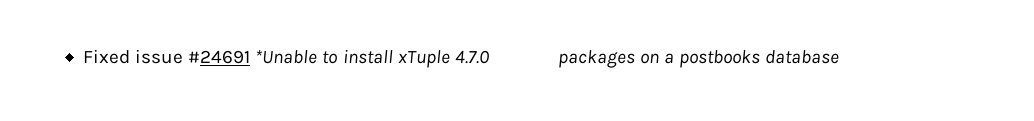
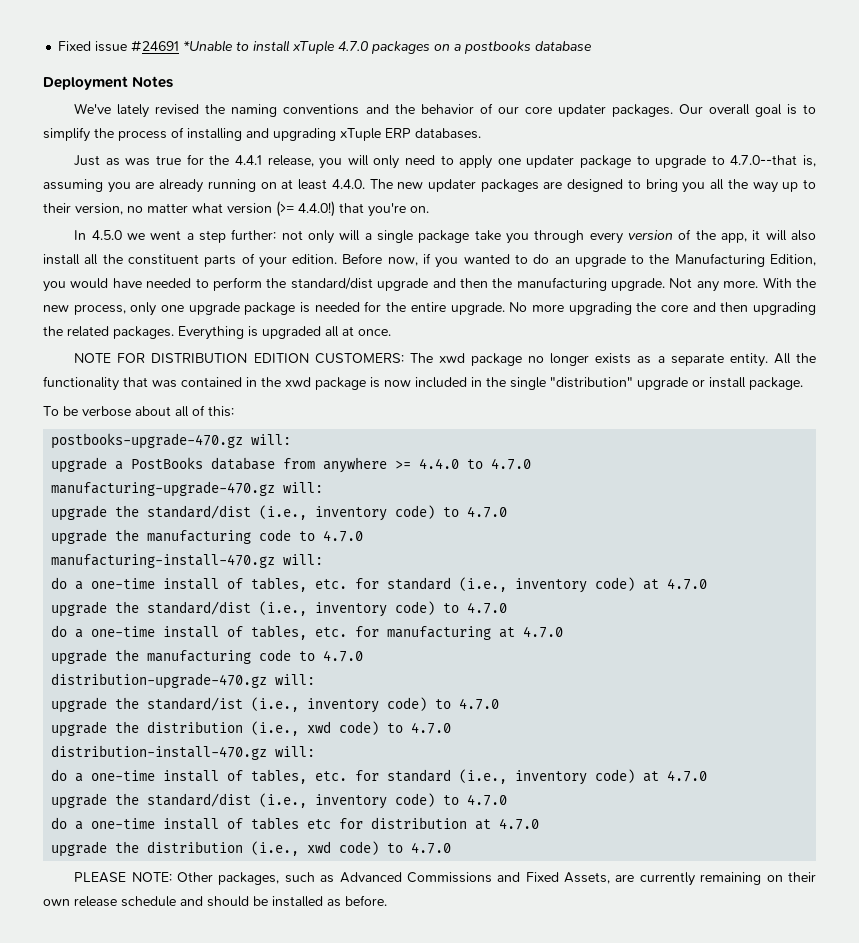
+ Deployment Notes
+ We've lately revised the naming conventions and the behavior of our core updater packages. Our overall goal is to simplify the process of installing and upgrading xTuple ERP databases.
+ Just as was true for the 4.4.1 release, you will only need to apply one updater package to upgrade to 4.7.0--that is, assuming you are already running on at least 4.4.0. The new updater packages are designed to bring you all the way up to their version, no matter what version (>= 4.4.0!) that you're on.
+ In 4.5.0 we went a step further: not only will a single package take you through every version of the app, it will also install all the constituent parts of your edition. Before now, if you wanted to do an upgrade to the Manufacturing Edition, you would have needed to perform the standard/dist upgrade and then the manufacturing upgrade. Not any more. With the new process, only one upgrade package is needed for the entire upgrade. No more upgrading the core and then upgrading the related packages. Everything is upgraded all at once.
+ NOTE FOR DISTRIBUTION EDITION CUSTOMERS: The xwd package no longer exists as a separate entity. All the functionality that was contained in the xwd package is now included in the single "distribution" upgrade or install package.
+ To be verbose about all of this:
+ postbooks-upgrade-470.gz will:
+ upgrade a PostBooks database from anywhere >= 4.4.0 to 4.7.0
+ manufacturing-upgrade-470.gz will:
+ upgrade the standard/dist (i.e., inventory code) to 4.7.0
+ upgrade the manufacturing code to 4.7.0
+ manufacturing-install-470.gz will:
+ do a one-time install of tables, etc. for standard (i.e., inventory code) at 4.7.0
+ upgrade the standard/dist (i.e., inventory code) to 4.7.0
+ do a one-time install of tables, etc. for manufacturing at 4.7.0
+ upgrade the manufacturing code to 4.7.0
+ distribution-upgrade-470.gz will:
+ upgrade the standard/ist (i.e., inventory code) to 4.7.0
+ upgrade the distribution (i.e., xwd code) to 4.7.0
+ distribution-install-470.gz will:
+ do a one-time install of tables, etc. for standard (i.e., inventory code) at 4.7.0
+ upgrade the standard/dist (i.e., inventory code) to 4.7.0
+ do a one-time install of tables etc for distribution at 4.7.0
+ upgrade the distribution (i.e., xwd code) to 4.7.0
+ PLEASE NOTE: Other packages, such as Advanced Commissions and Fixed Assets, are currently remaining on their own release schedule and should be installed as before.

